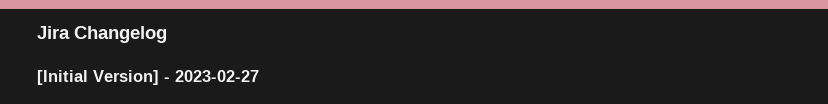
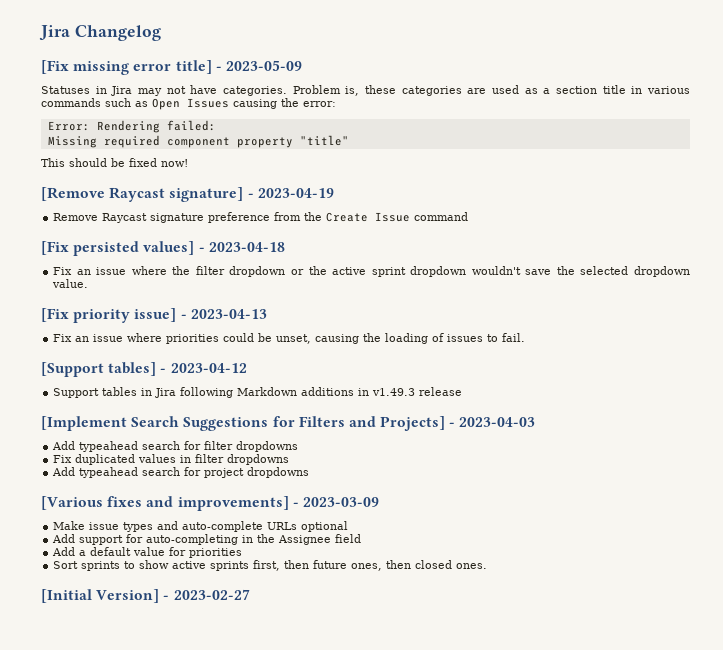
+ [Fix missing error title] - 2023-05-09
+ Statuses in Jira may not have categories. Problem is, these categories are used as a section title in various commands such as Open Issues causing the error:
+ Error: Rendering failed:
+ Missing required component property "title"
+ This should be fixed now!
+ [Remove Raycast signature] - 2023-04-19
+ Remove Raycast signature preference from the Create Issue command
+ [Fix persisted values] - 2023-04-18
+ Fix an issue where the filter dropdown or the active sprint dropdown wouldn't save the selected dropdown value.
+ [Fix priority issue] - 2023-04-13
+ Fix an issue where priorities could be unset, causing the loading of issues to fail.
+ [Support tables] - 2023-04-12
+ Support tables in Jira following Markdown additions in v1.49.3 release
+ [Implement Search Suggestions for Filters and Projects] - 2023-04-03
+ Add typeahead search for filter dropdowns
+ Fix duplicated values in filter dropdowns
+ Add typeahead search for project dropdowns
+ [Various fixes and improvements] - 2023-03-09
+ Make issue types and auto-complete URLs optional
+ Add support for auto-completing in the Assignee field
+ Add a default value for priorities
+ Sort sprints to show active sprints first, then future ones, then closed ones.

